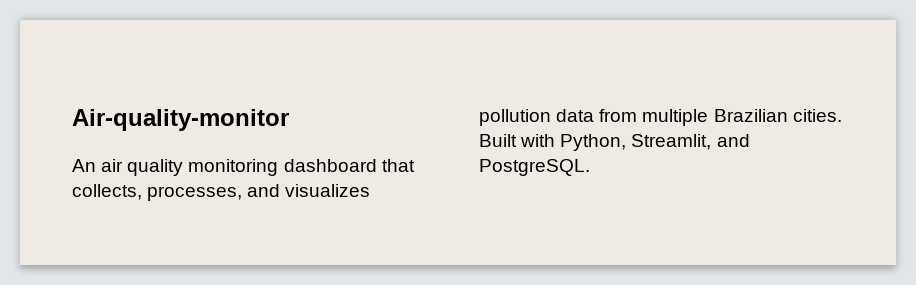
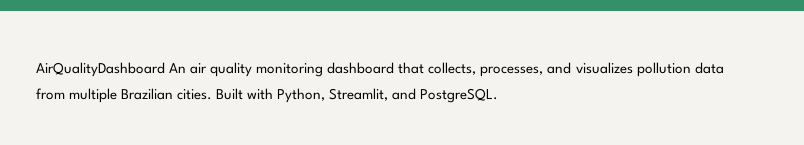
- Air-quality-monitor
- An air quality monitoring dashboard that collects, processes, and visualizes pollution data from multiple Brazilian cities.
+ AirQualityDashboard An air quality monitoring dashboard that collects, processes, and visualizes pollution data from multiple Brazilian cities.

